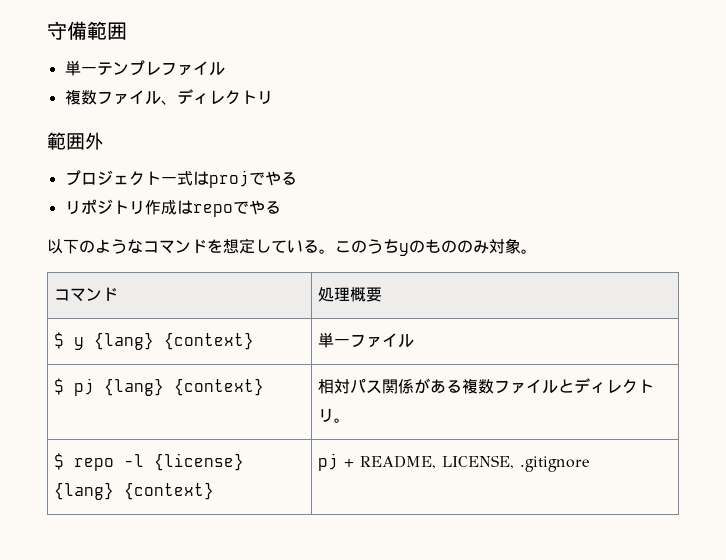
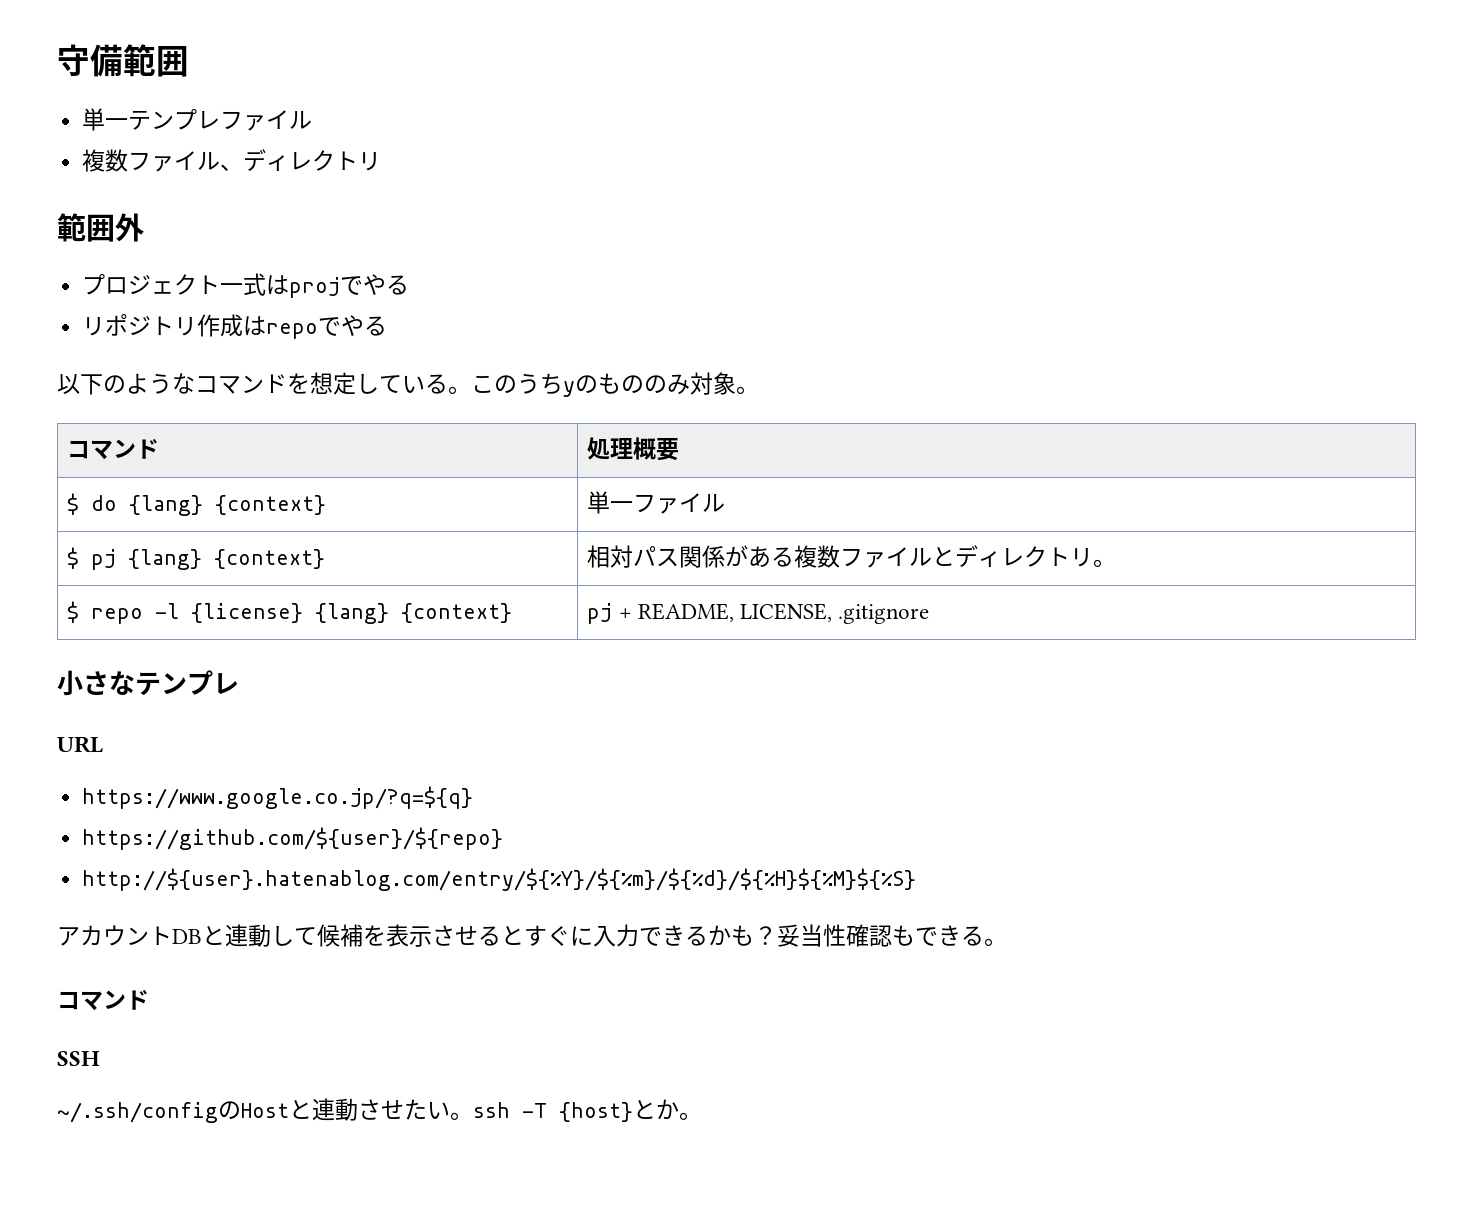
- $ y {lang} {context} | 単一ファイル
+ $ do {lang} {context} | 単一ファイル
+ 小さなテンプレ
+ URL
+ https://www.google.co.jp/?q=${q}
+ https://github.com/${user}/${repo}
+ http://${user}.hatenablog.com/entry/${%Y}/${%m}/${%d}/${%H}${%M}${%S}
+ アカウントDBと連動して候補を表示させるとすぐに入力できるかも？妥当性確認もできる。
+ コマンド
+ SSH
+ ~/.ssh/configのHostと連動させたい。ssh -T {host}とか。

